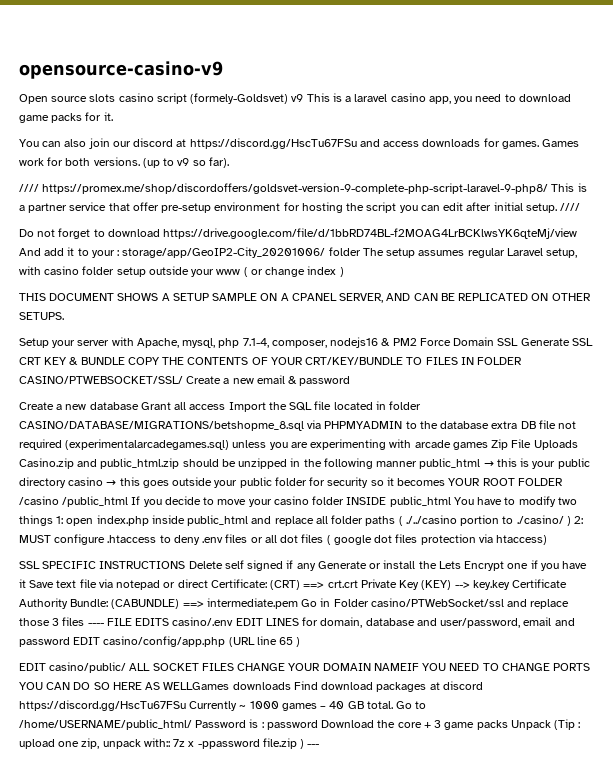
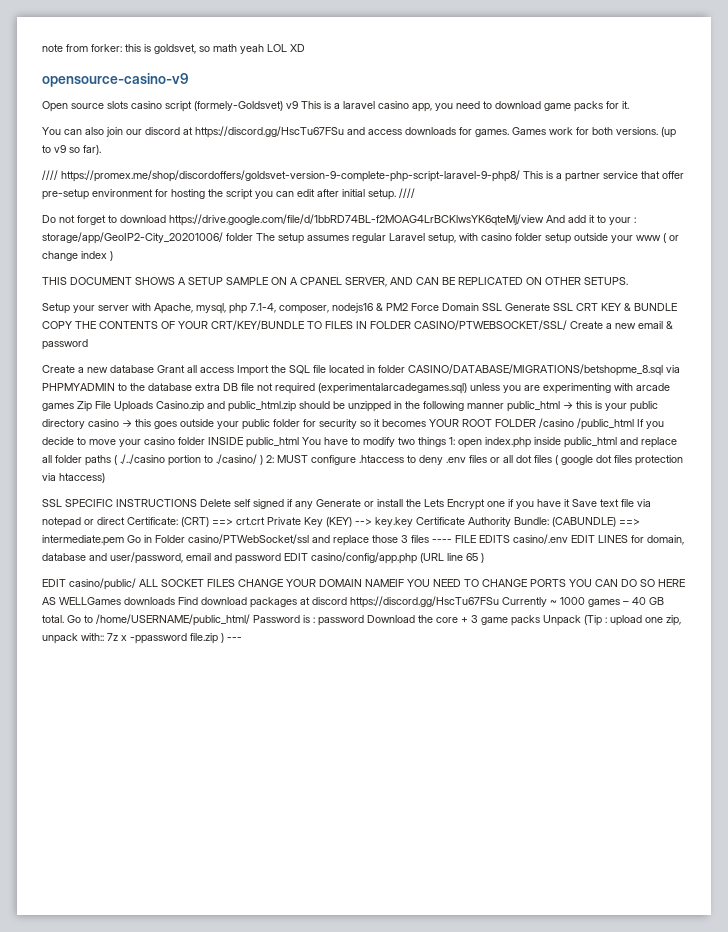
+ note from forker: this is goldsvet, so math yeah LOL XD

